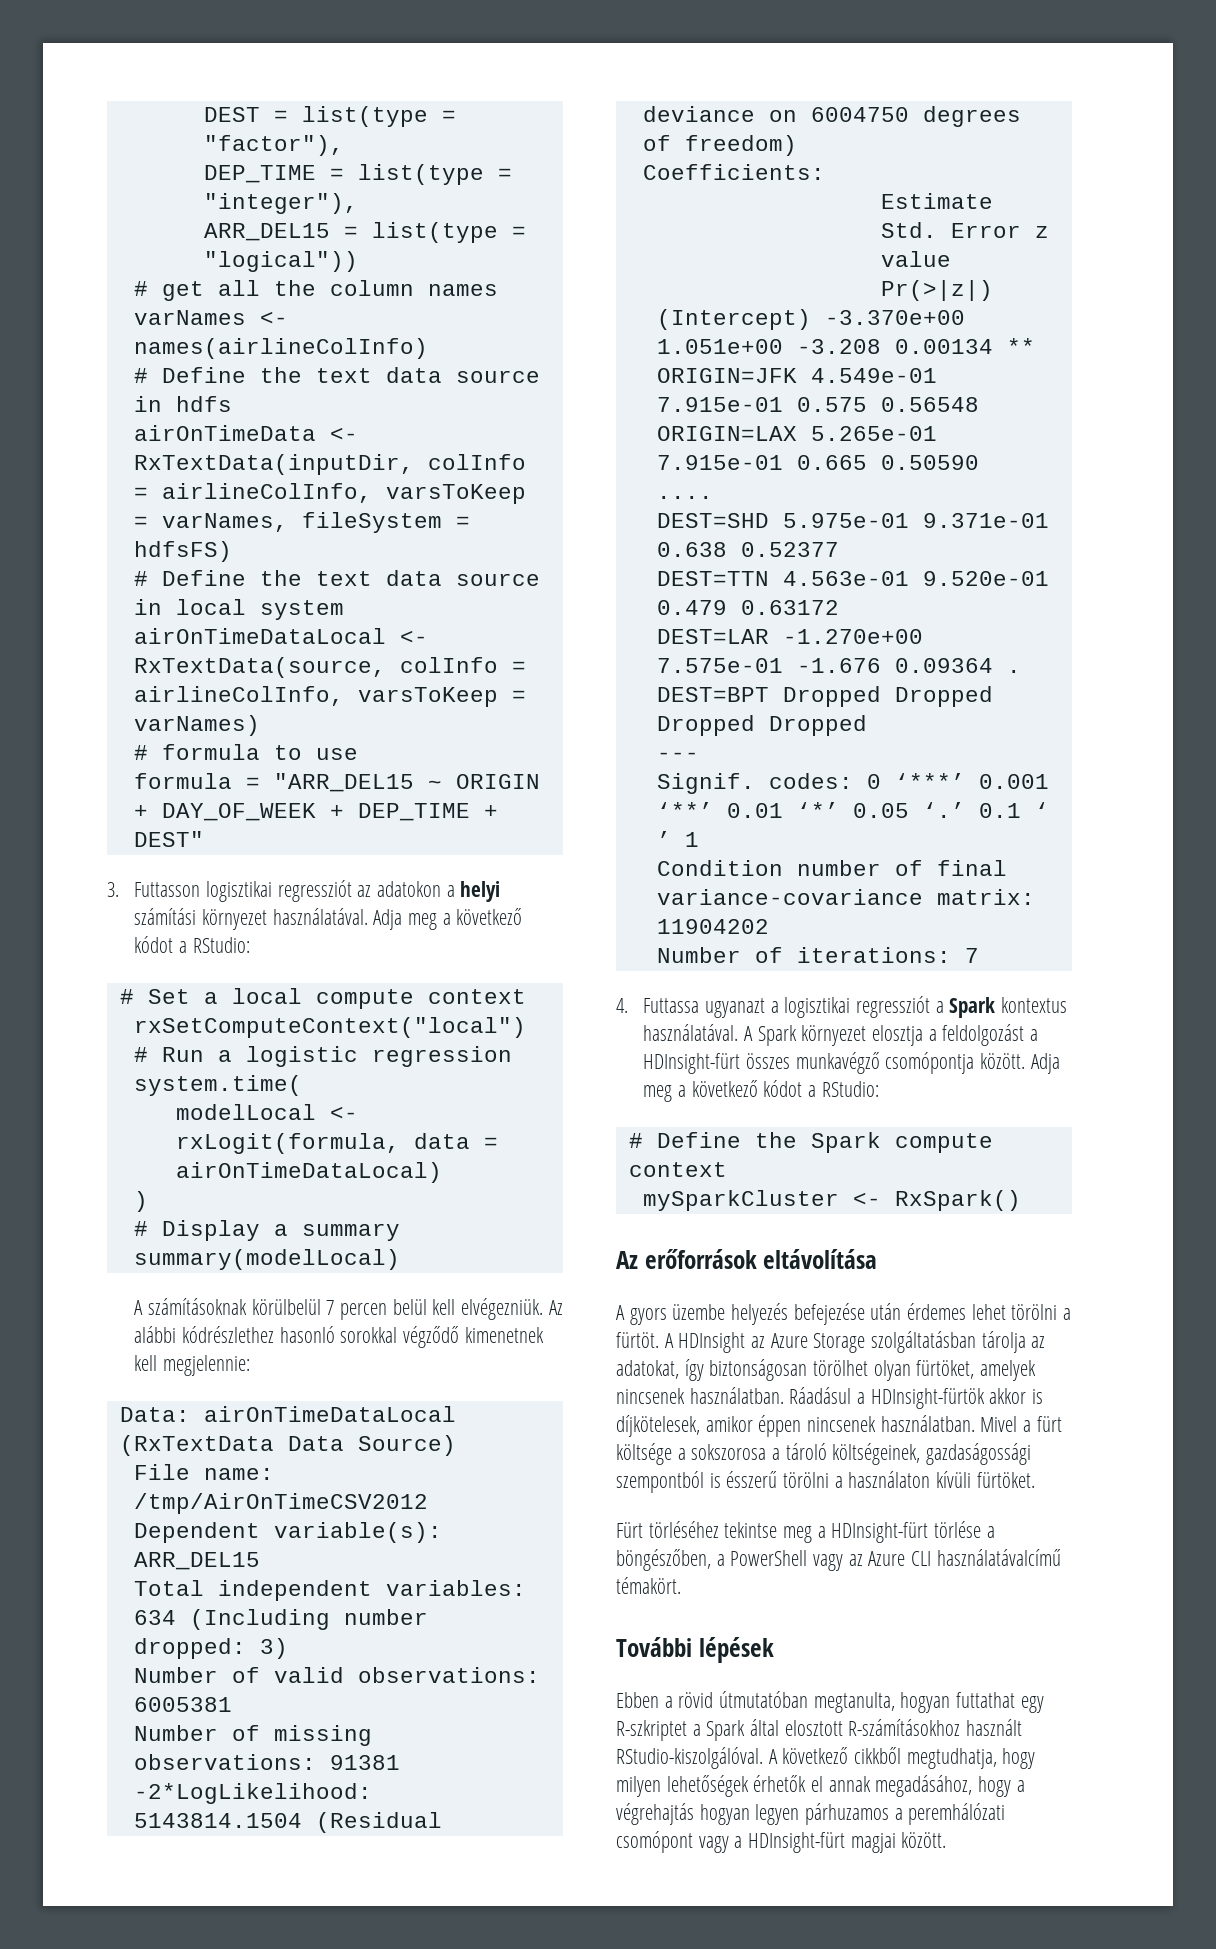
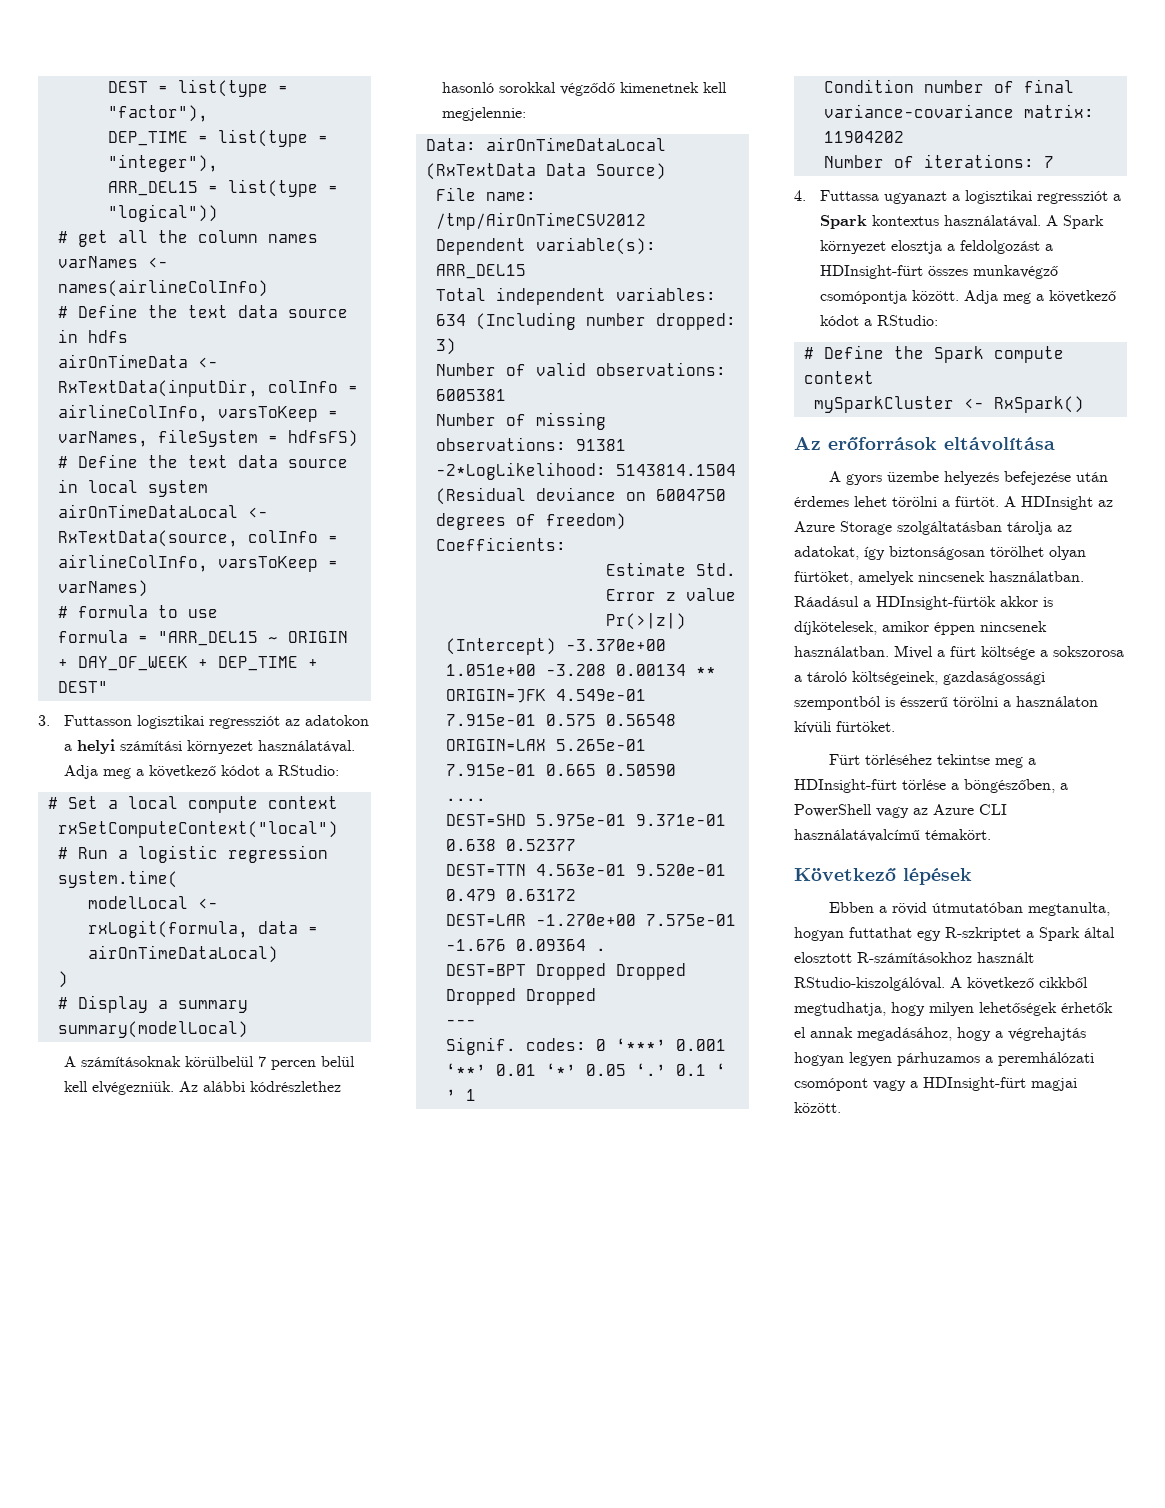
- További lépések
+ Következő lépések

